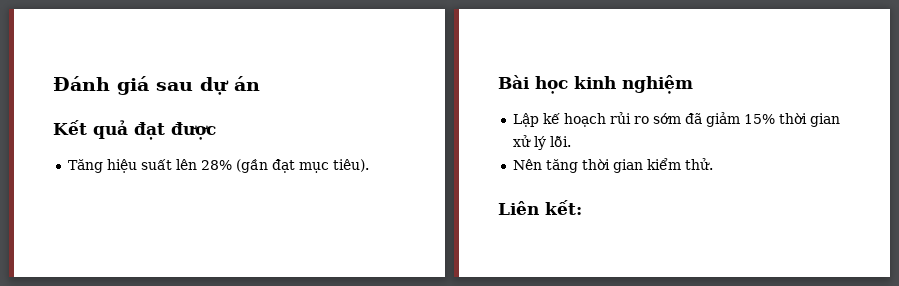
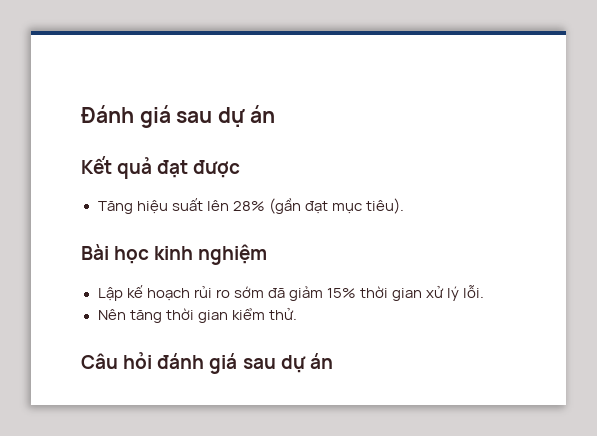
- Liên kết:
+ Câu hỏi đánh giá sau dự án

